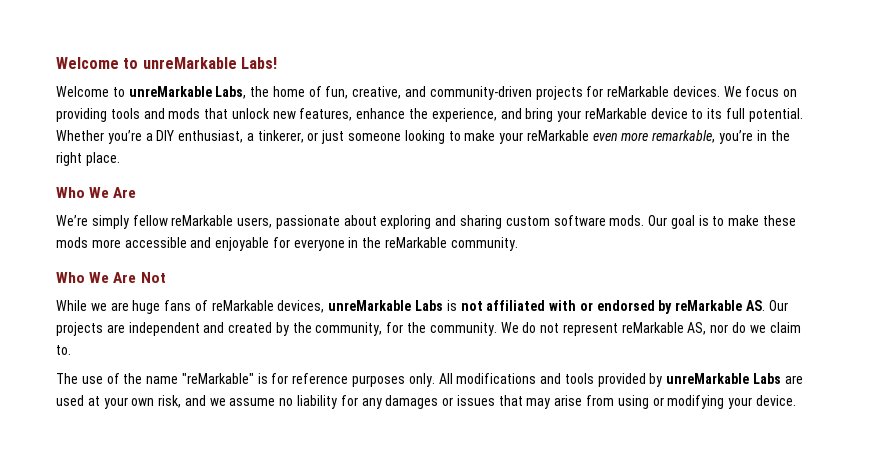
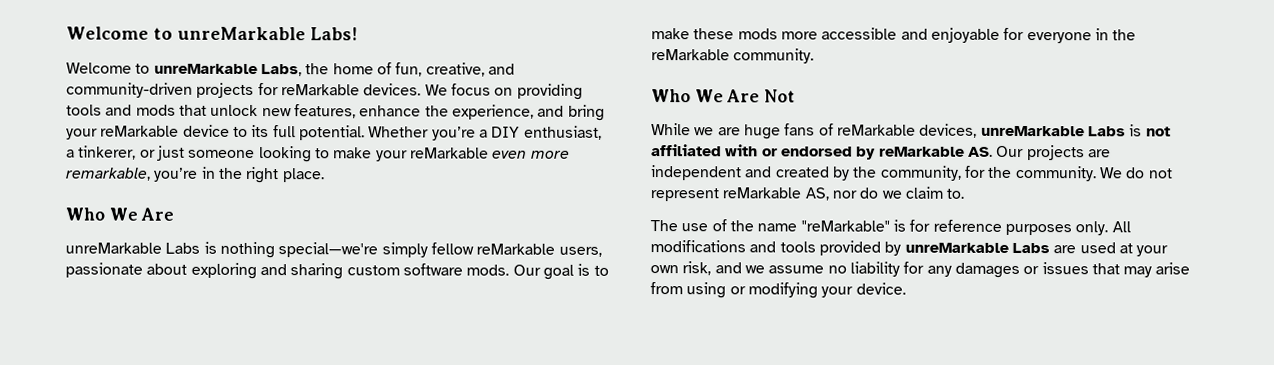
- We’re simply fellow reMarkable users, passionate about exploring and sharing custom software mods.
+ unreMarkable Labs is nothing special—we're simply fellow reMarkable users, passionate about exploring and sharing custom software mods.

